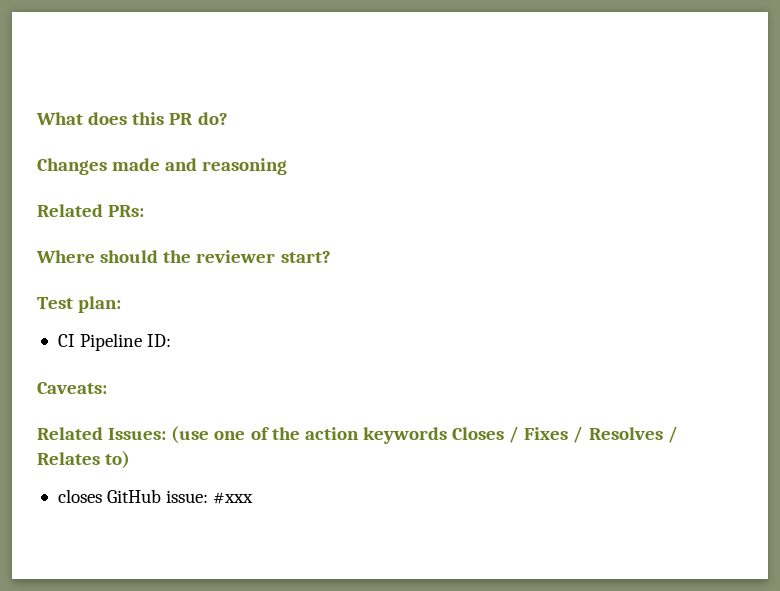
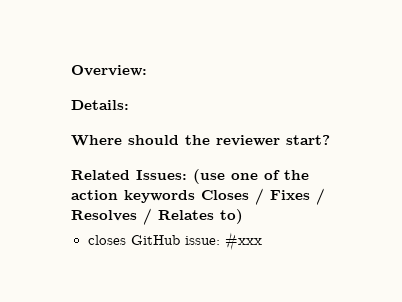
- What does this PR do?
- Changes made and reasoning
- Related PRs:
+ Overview:
+ Details:
- Test plan:
- CI Pipeline ID:
- Caveats:

